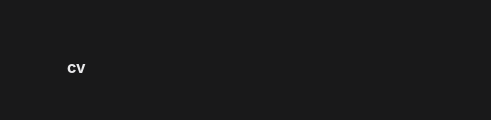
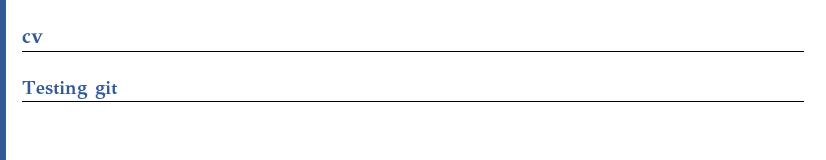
+ Testing git

